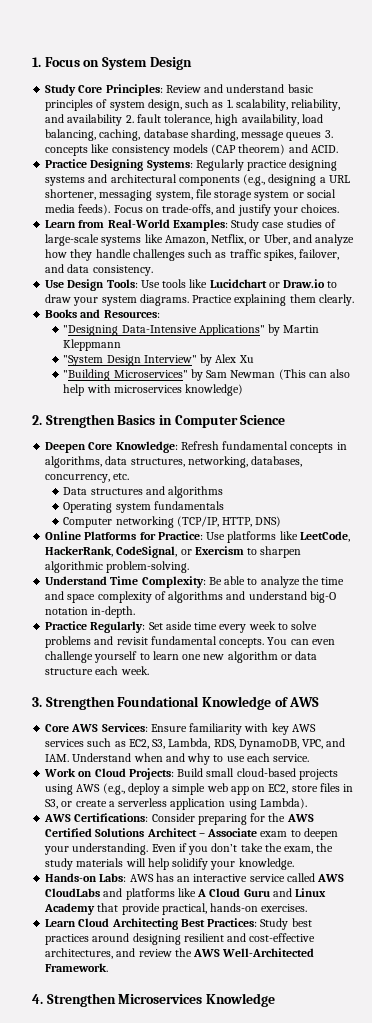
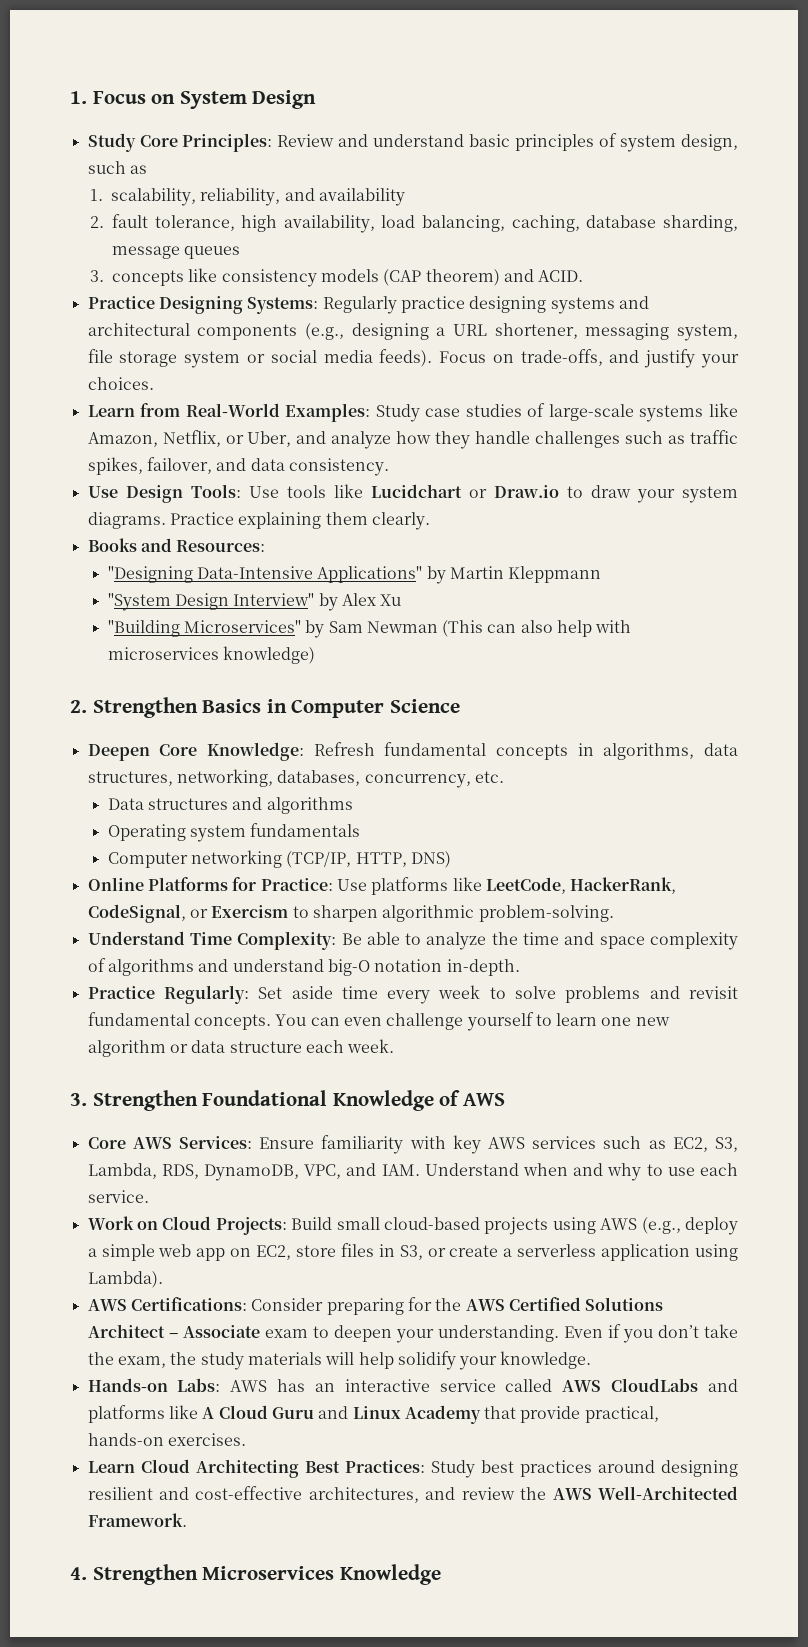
- Study Core Principles: Review and understand basic principles of system design, such as 1. scalability, reliability, and availability 2. fault tolerance, high availability, load balancing, caching, database sharding, message queues 3. concepts like consistency models (CAP theorem) and ACID.
+ Study Core Principles: Review and understand basic principles of system design, such as
+ 1. scalability, reliability, and availability
+ 2. fault tolerance, high availability, load balancing, caching, database sharding, message queues
+ 3. concepts like consistency models (CAP theorem) and ACID.

